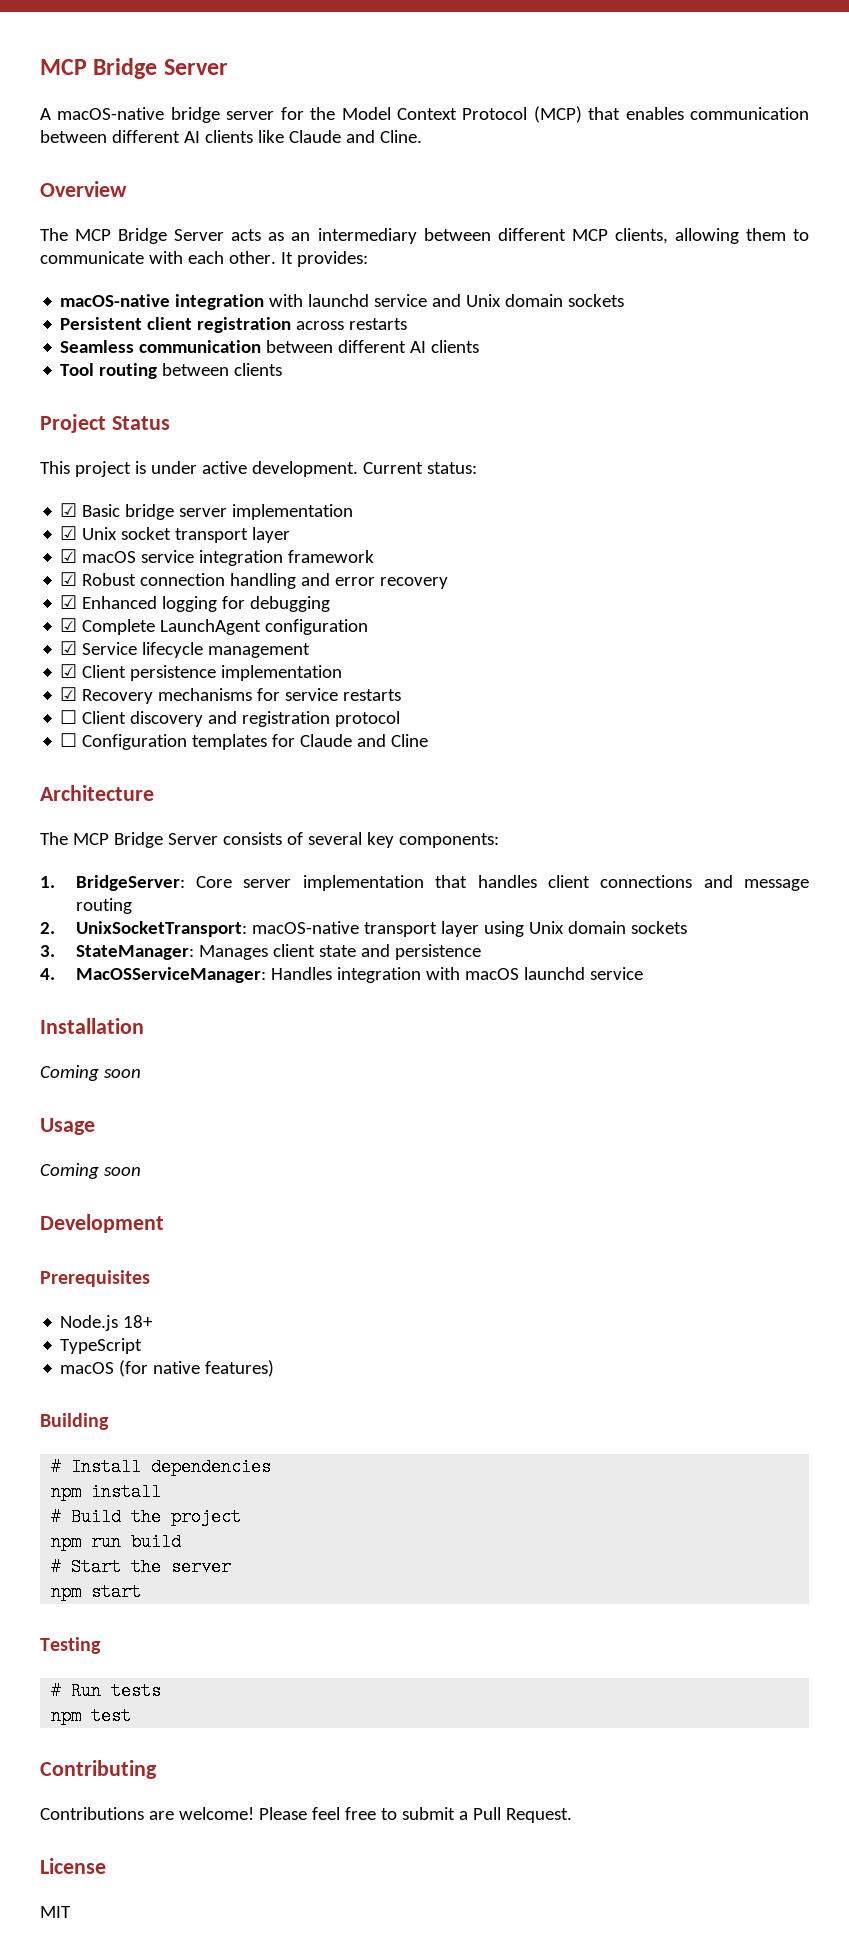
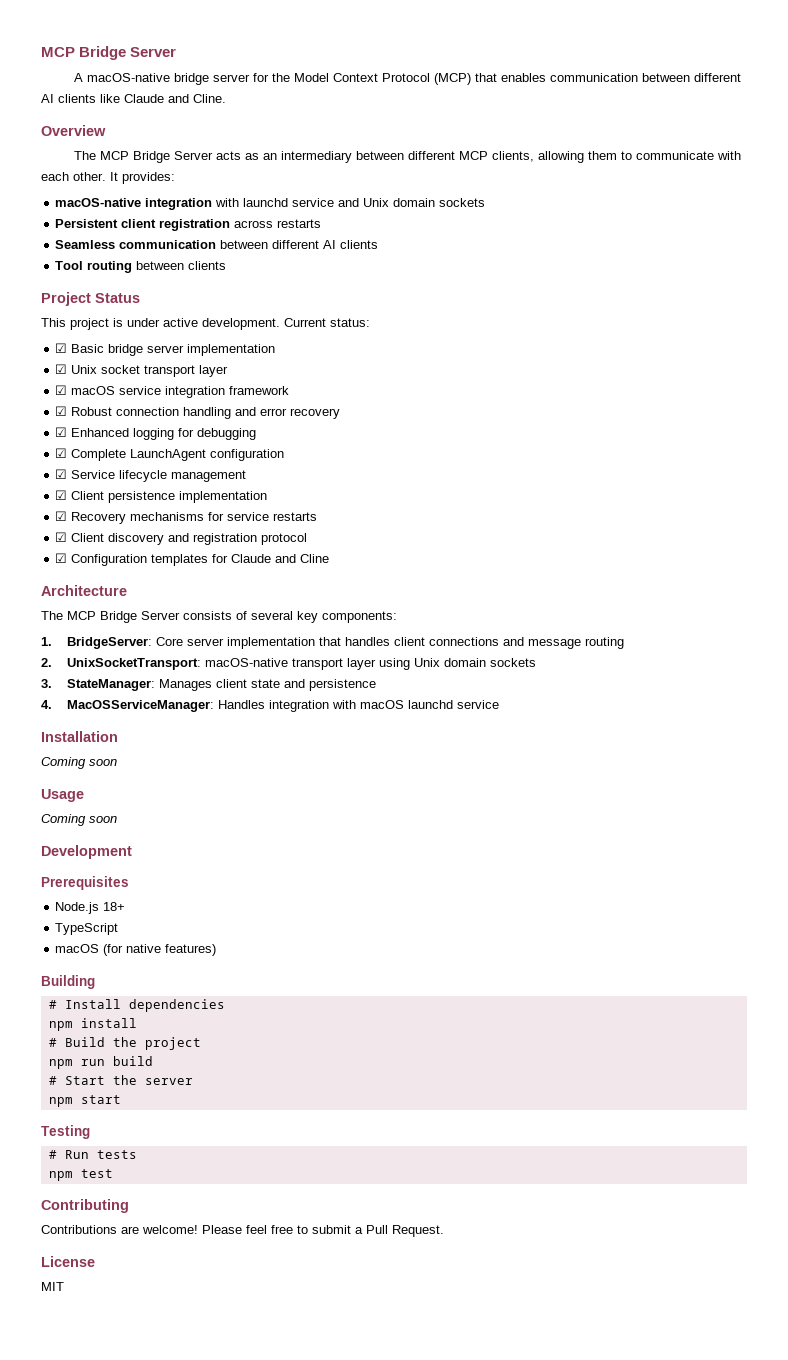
- ☐ Client discovery and registration protocol
+ ☑ Client discovery and registration protocol
- ☐ Configuration templates for Claude and Cline
+ ☑ Configuration templates for Claude and Cline

